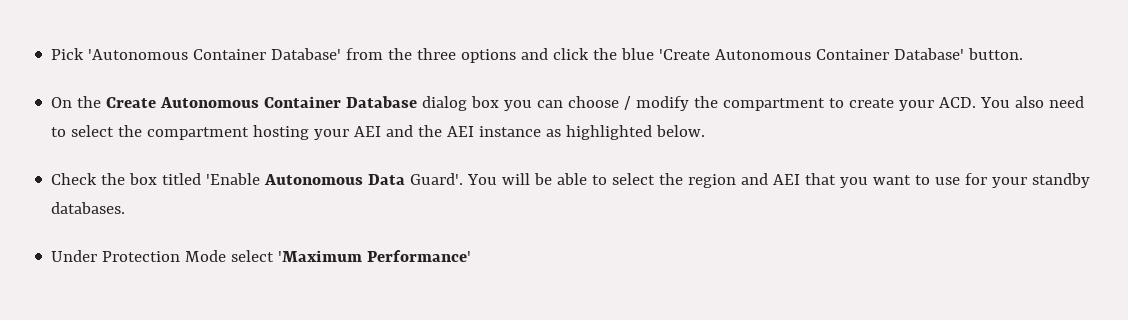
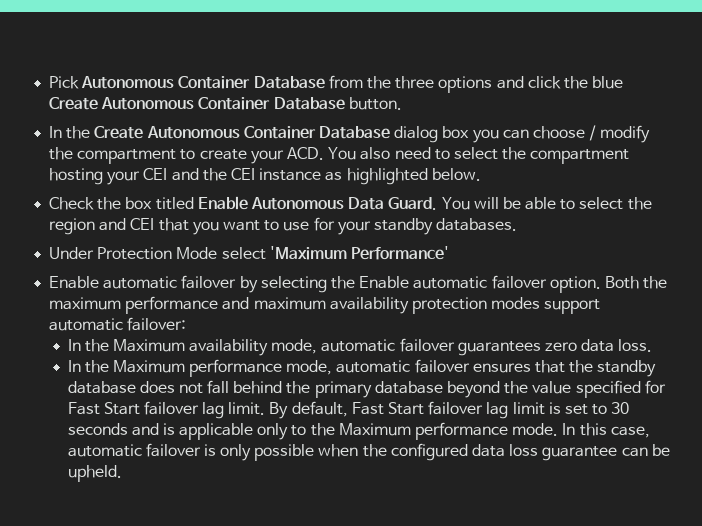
- Pick 'Autonomous Container Database' from the three options and click the blue 'Create Autonomous Container Database' button.
+ Pick Autonomous Container Database from the three options and click the blue Create Autonomous Container Database button.
- On the Create Autonomous Container Database dialog box you can choose / modify the compartment to create your ACD. You also need to select the compartment hosting your AEI and the AEI instance as highlighted below.
+ In the Create Autonomous Container Database dialog box you can choose / modify the compartment to create your ACD. You also need to select the compartment hosting your CEI and the CEI instance as highlighted below.
- Check the box titled 'Enable Autonomous Data Guard'.
+ Check the box titled Enable Autonomous Data Guard.
- You will be able to select the region and AEI that you want to use for your standby databases.
+ You will be able to select the region and CEI that you want to use for your standby databases.
+ Enable automatic failover by selecting the Enable automatic failover option. Both the maximum performance and maximum availability protection modes support automatic failover:
+ In the Maximum availability mode, automatic failover guarantees zero data loss.
+ In the Maximum performance mode, automatic failover ensures that the standby database does not fall behind the primary database beyond the value specified for Fast Start failover lag limit. By default, Fast Start failover lag limit is set to 30 seconds and is applicable only to the Maximum performance mode. In this case, automatic failover is only possible when the configured data loss guarantee can be upheld.

